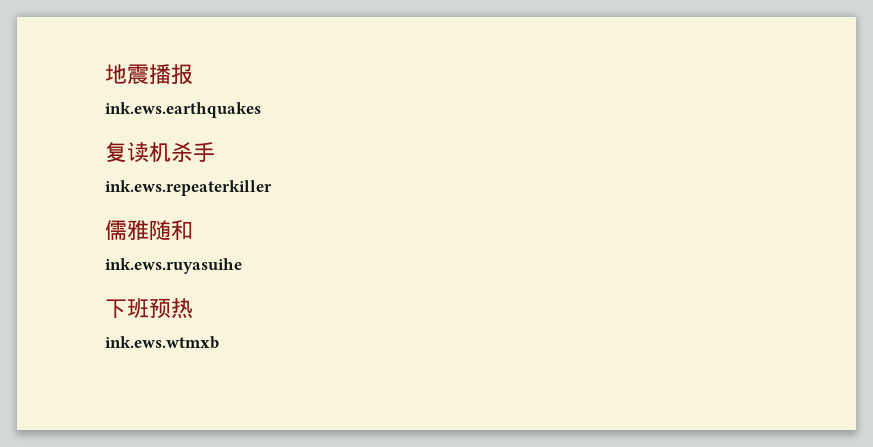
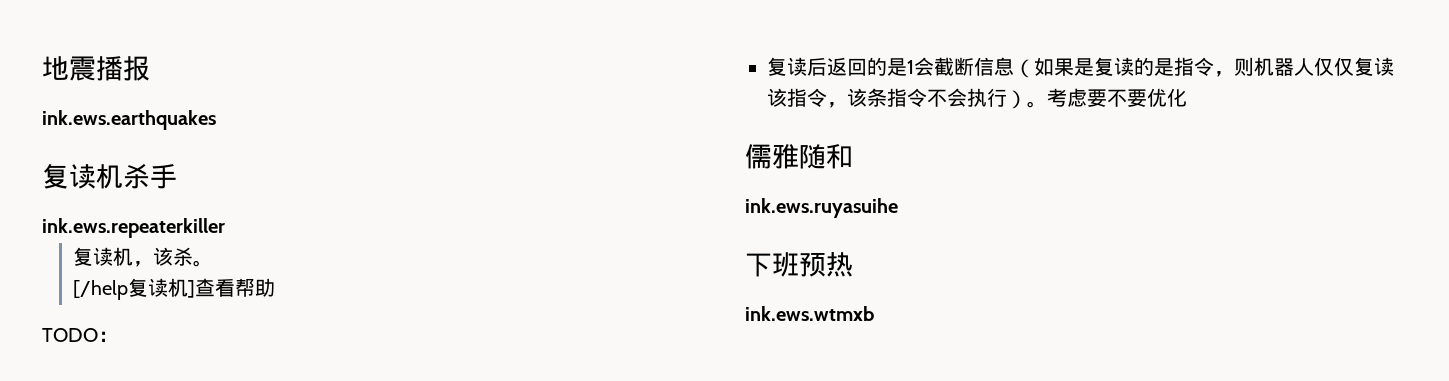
+ 复读机，该杀。
+ [/help复读机]查看帮助
+ TODO：
+ 复读后返回的是1会截断信息（如果是复读的是指令，则机器人仅仅复读该指令，该条指令不会执行）。考虑要不要优化

